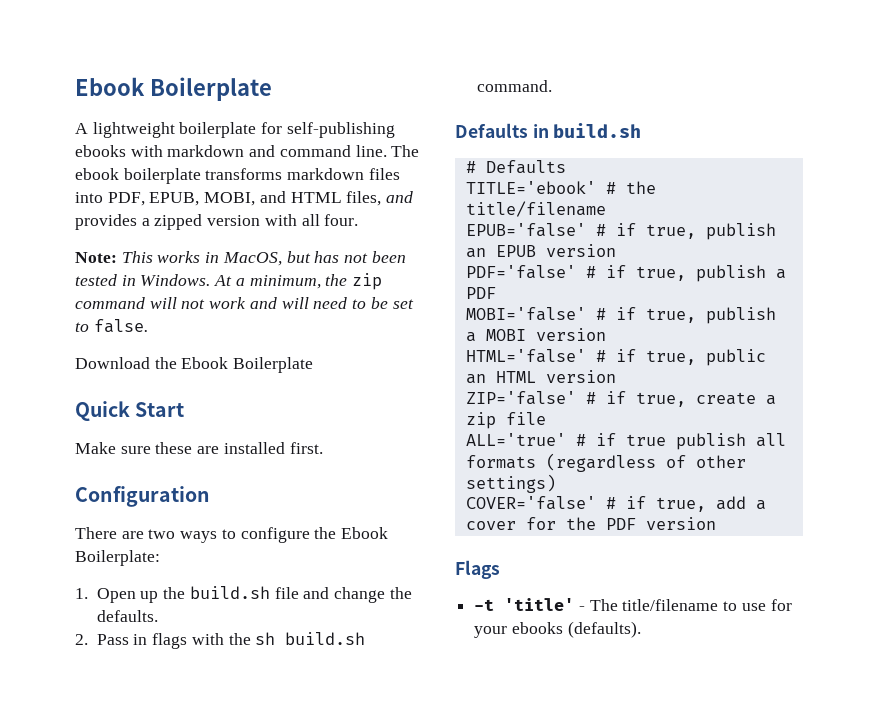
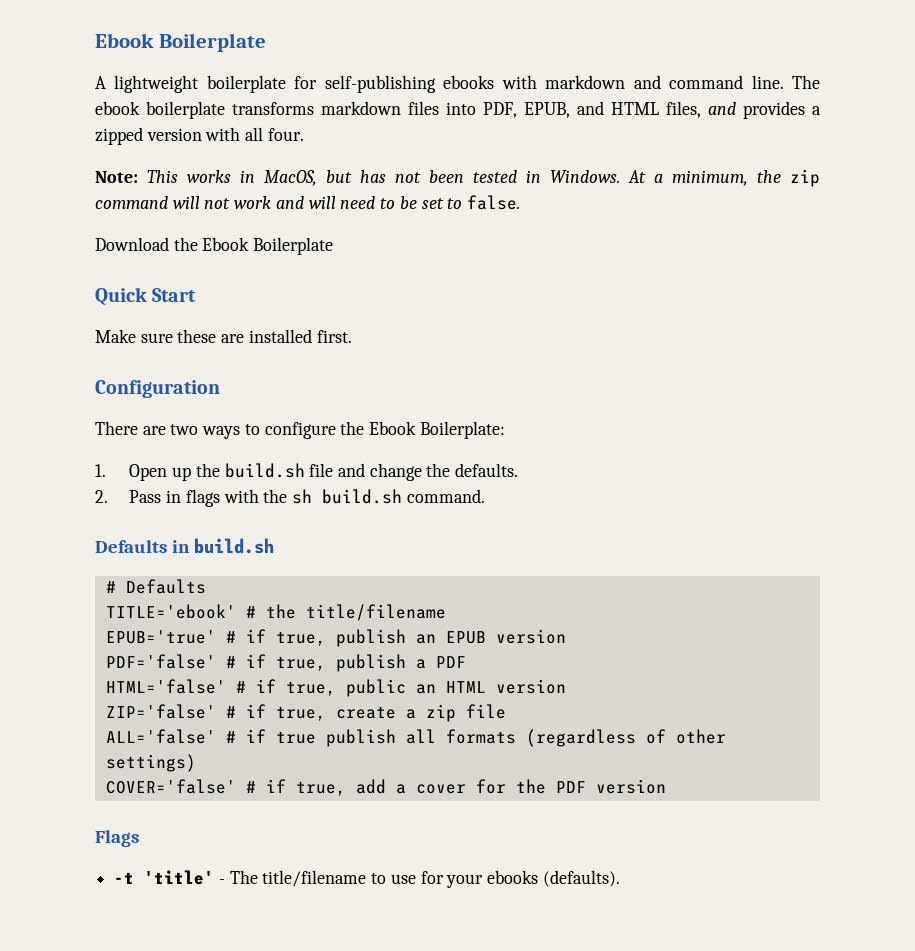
- The ebook boilerplate transforms markdown files into PDF, EPUB, MOBI, and HTML files, and provides a zipped version with all four.
+ The ebook boilerplate transforms markdown files into PDF, EPUB, and HTML files, and provides a zipped version with all four.
- EPUB='false' # if true, publish an EPUB version
+ EPUB='true' # if true, publish an EPUB version
- MOBI='false' # if true, publish a MOBI version
- ALL='true' # if true publish all formats (regardless of other settings)
+ ALL='false' # if true publish all formats (regardless of other settings)

